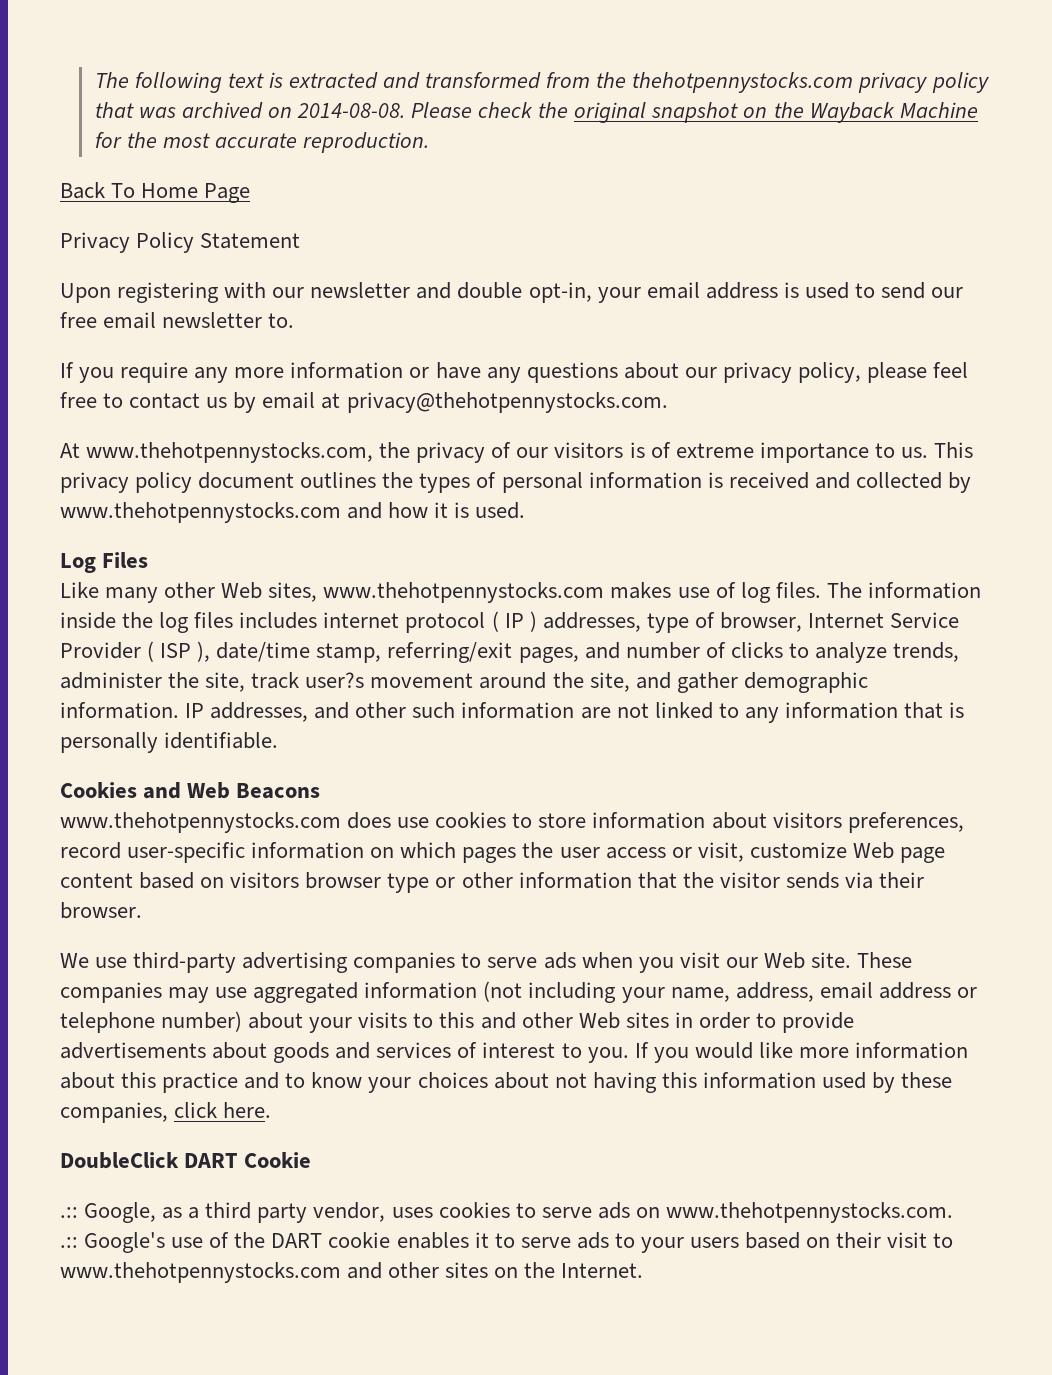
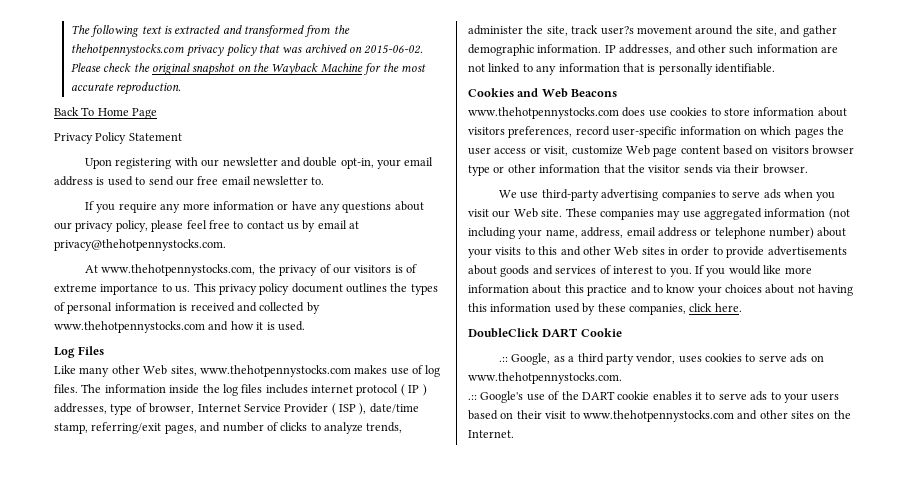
- The following text is extracted and transformed from the thehotpennystocks.com privacy policy that was archived on 2014-08-08.
+ The following text is extracted and transformed from the thehotpennystocks.com privacy policy that was archived on 2015-06-02.

